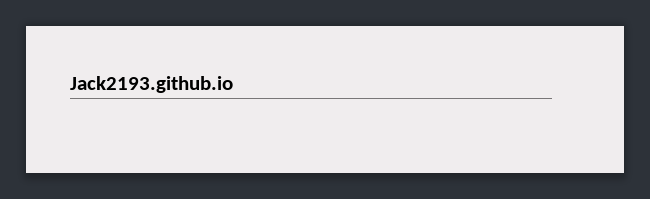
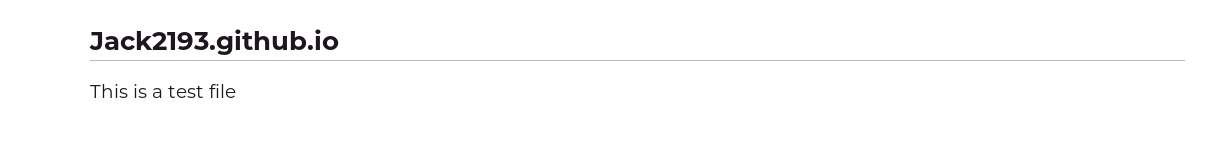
+ This is a test file

